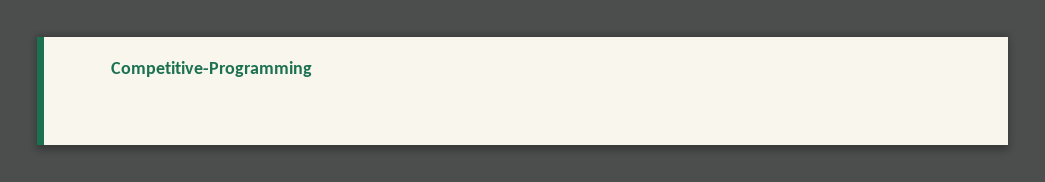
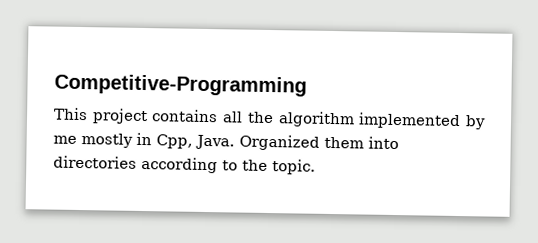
+ This project contains all the algorithm implemented by me mostly in Cpp, Java. Organized them into directories according to the topic.

